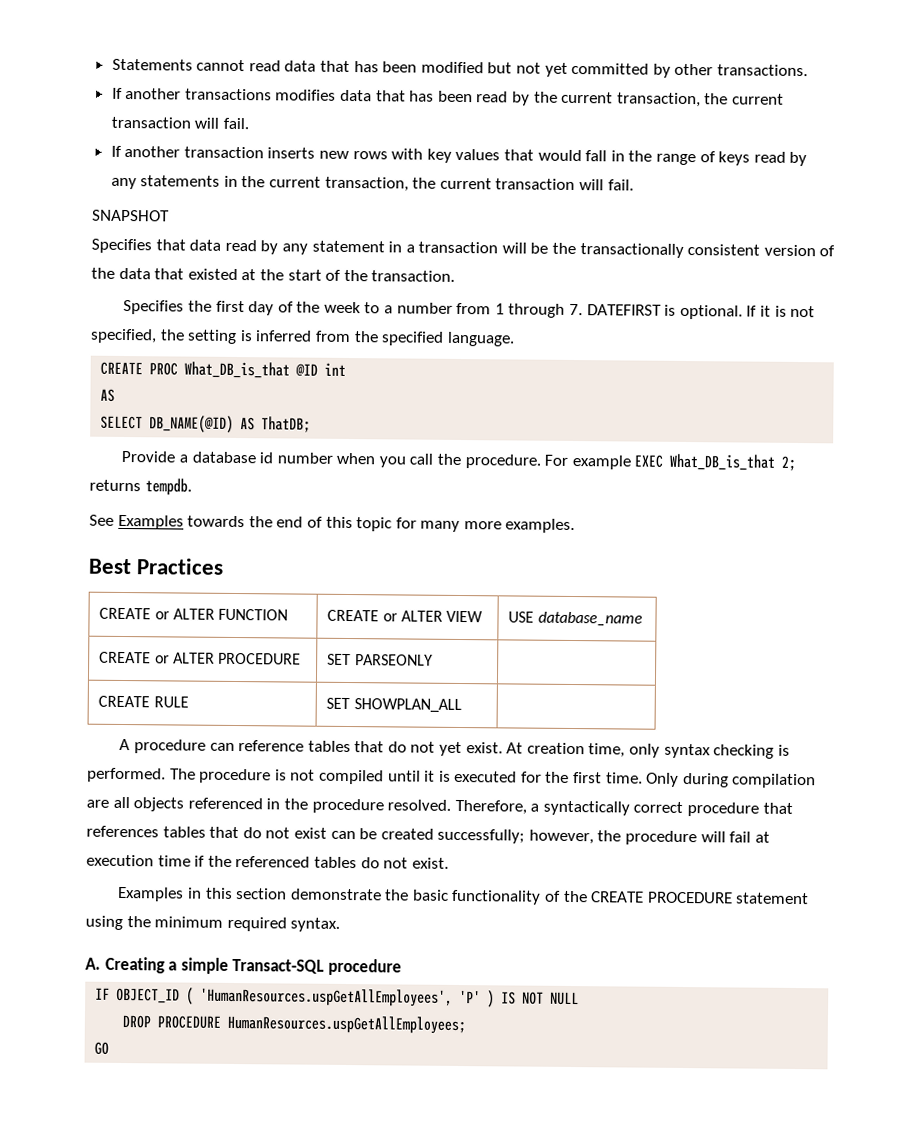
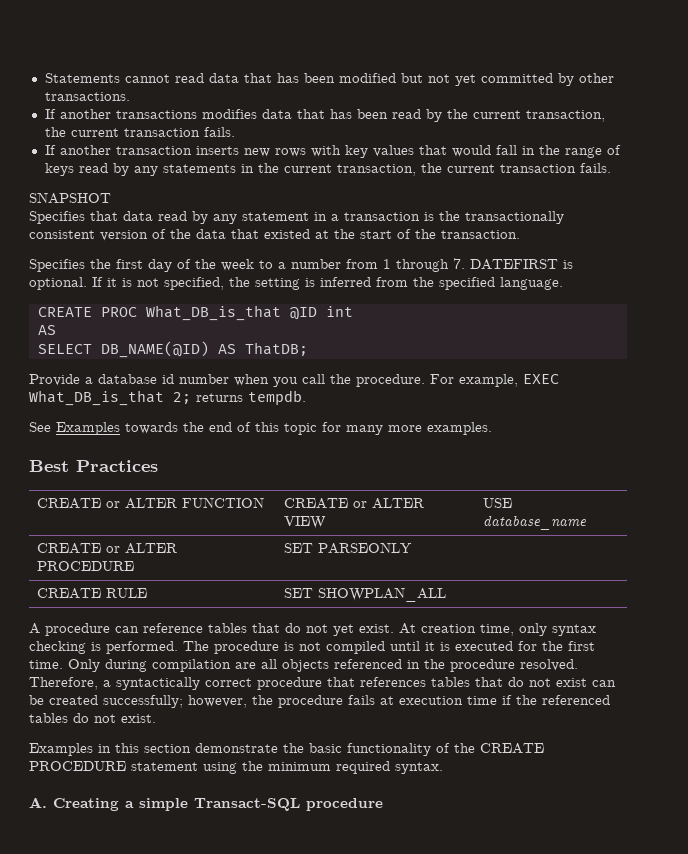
- If another transactions modifies data that has been read by the current transaction, the current transaction will fail.
+ If another transactions modifies data that has been read by the current transaction, the current transaction fails.
- If another transaction inserts new rows with key values that would fall in the range of keys read by any statements in the current transaction, the current transaction will fail.
+ If another transaction inserts new rows with key values that would fall in the range of keys read by any statements in the current transaction, the current transaction fails.
- Specifies that data read by any statement in a transaction will be the transactionally consistent version of the data that existed at the start of the transaction.
+ Specifies that data read by any statement in a transaction is the transactionally consistent version of the data that existed at the start of the transaction.
- For example EXEC What_DB_is_that 2; returns tempdb.
+ For example, EXEC What_DB_is_that 2; returns tempdb.
- Therefore, a syntactically correct procedure that references tables that do not exist can be created successfully; however, the procedure will fail at execution time if the referenced tables do not exist.
+ Therefore, a syntactically correct procedure that references tables that do not exist can be created successfully; however, the procedure fails at execution time if the referenced tables do not exist.
- IF OBJECT_ID ( 'HumanResources.uspGetAllEmployees', 'P' ) IS NOT NULL
- DROP PROCEDURE HumanResources.uspGetAllEmployees;
- GO

